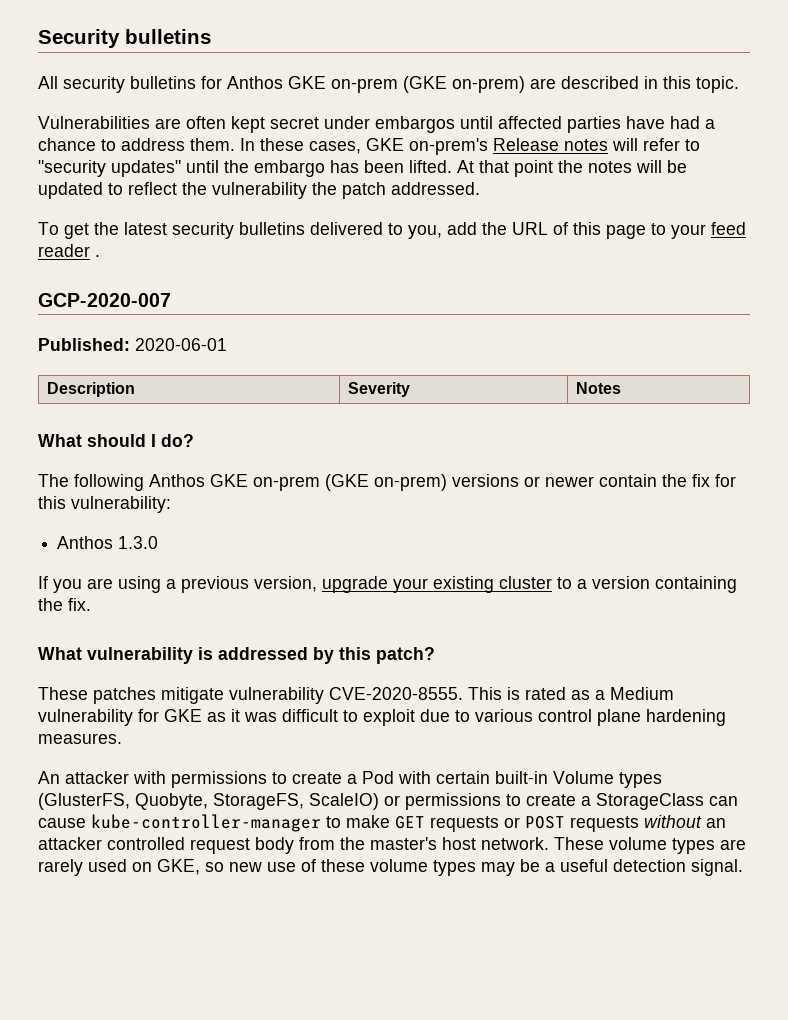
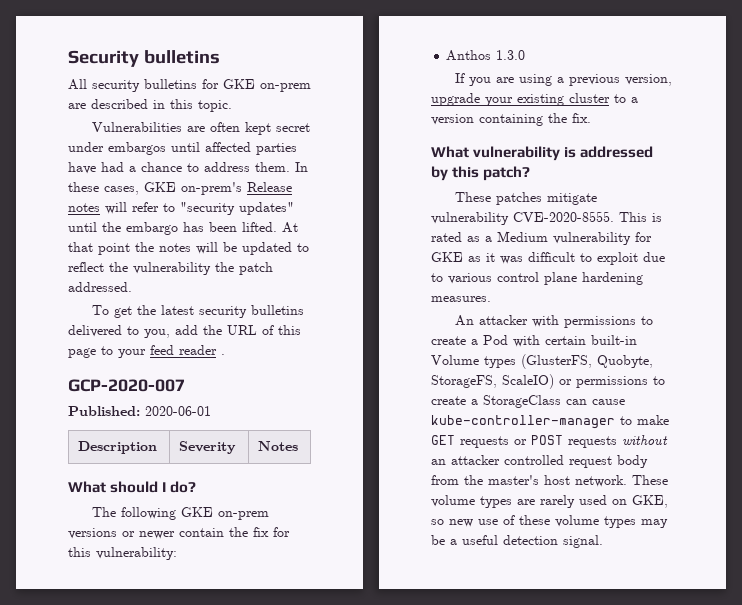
- All security bulletins for Anthos GKE on-prem (GKE on-prem) are described in this topic.
+ All security bulletins for GKE on-prem are described in this topic.
- The following Anthos GKE on-prem (GKE on-prem) versions or newer contain the fix for this vulnerability:
+ The following GKE on-prem versions or newer contain the fix for this vulnerability:

